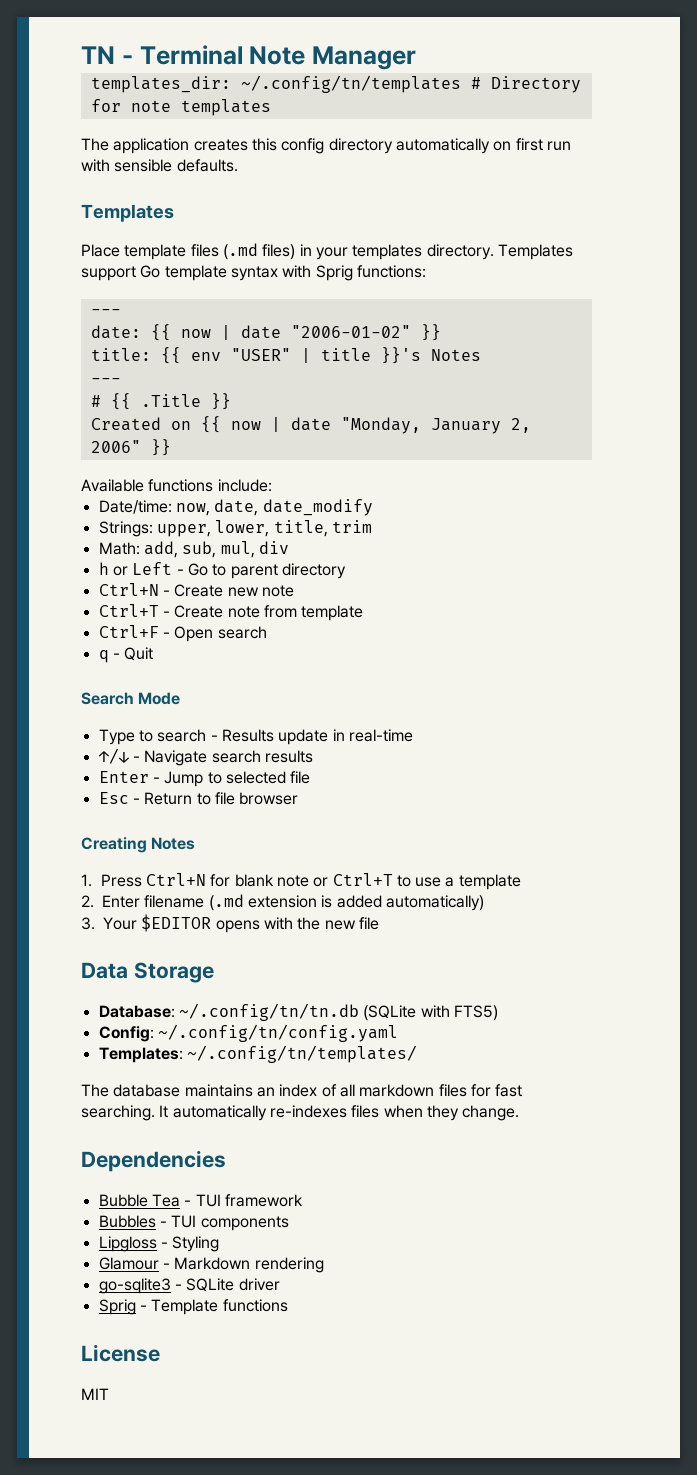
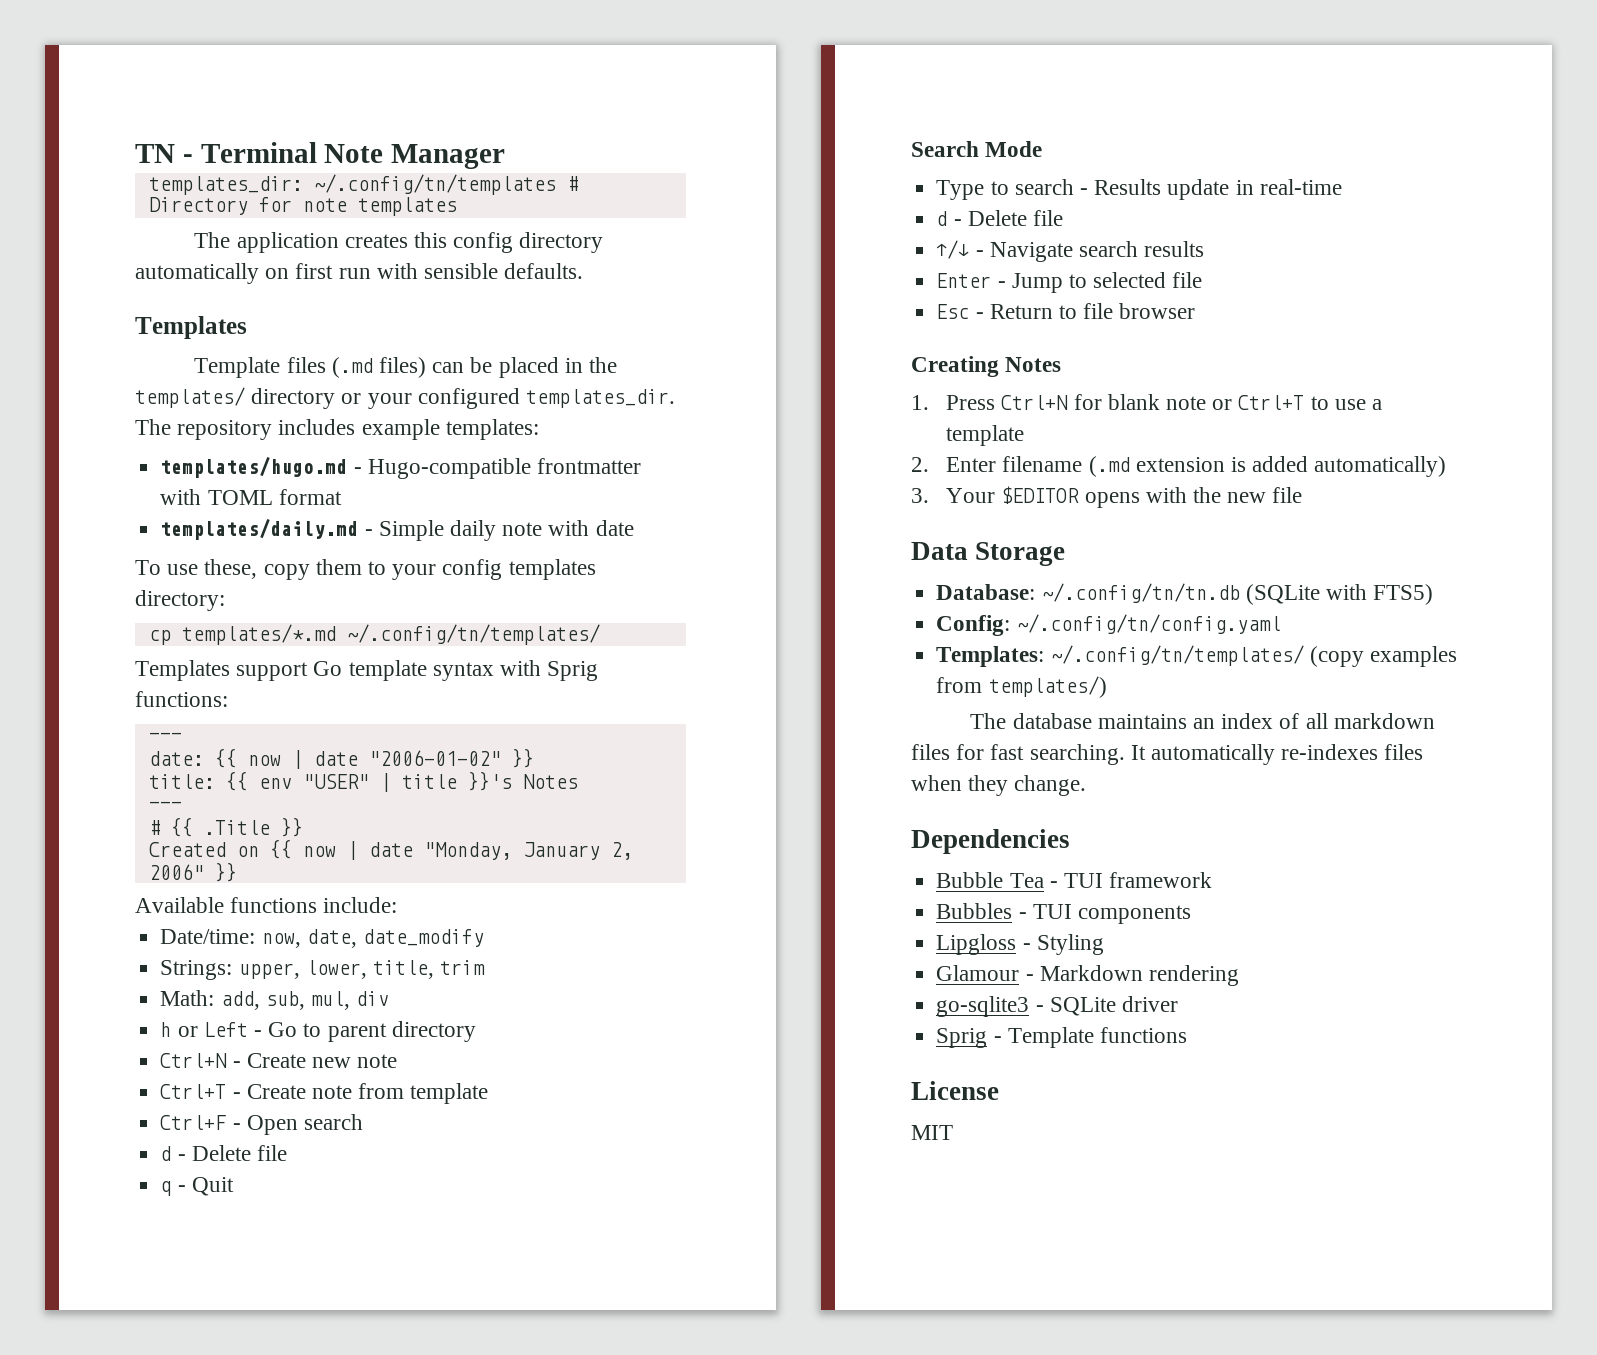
- Place template files (.md files) in your templates directory. Templates support Go template syntax with Sprig functions:
+ Template files (.md files) can be placed in the templates/ directory or your configured templates_dir. The repository includes example templates:
+ templates/hugo.md - Hugo-compatible frontmatter with TOML format
+ templates/daily.md - Simple daily note with date
+ To use these, copy them to your config templates directory:
+ cp templates/*.md ~/.config/tn/templates/
+ Templates support Go template syntax with Sprig functions:
  Ctrl+F - Open search
+ d - Delete file
  Type to search - Results update in real-time
+ d - Delete file
- Templates: ~/.config/tn/templates/
+ Templates: ~/.config/tn/templates/ (copy examples from templates/)

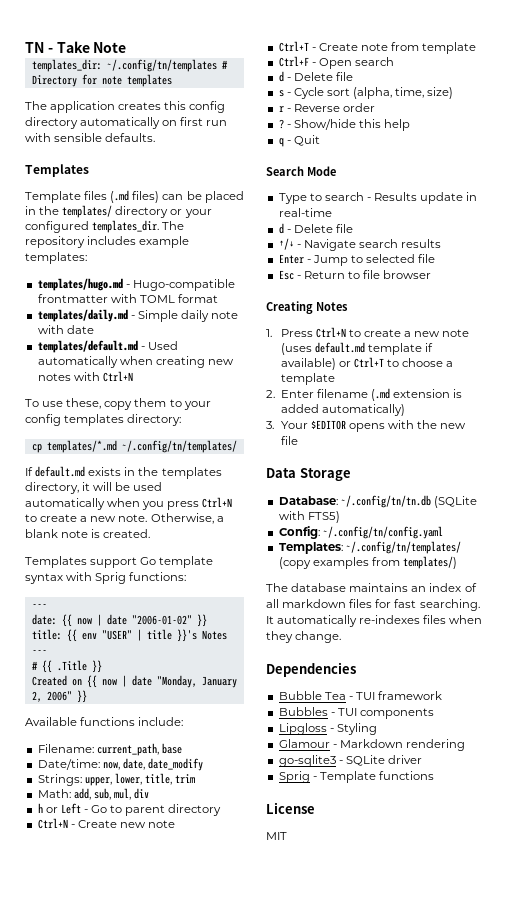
- TN - Terminal Note Manager
+ TN - Take Note
+ templates/default.md - Used automatically when creating new notes with Ctrl+N
+ If default.md exists in the templates directory, it will be used automatically when you press Ctrl+N to create a new note. Otherwise, a blank note is created.
+ Filename: current_path, base
+ s - Cycle sort (alpha, time, size)
+ r - Reverse order
+ ? - Show/hide this help
- 1. Press Ctrl+N for blank note or Ctrl+T to use a template
+ 1. Press Ctrl+N to create a new note (uses default.md template if available) or Ctrl+T to choose a template

